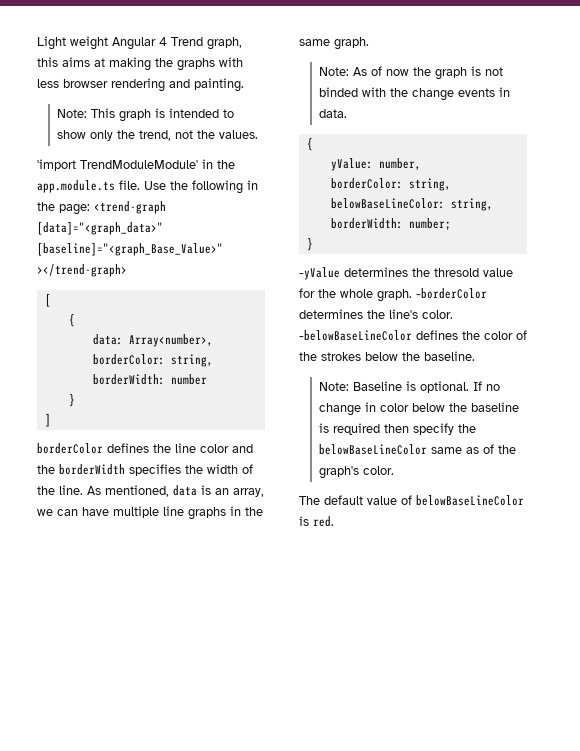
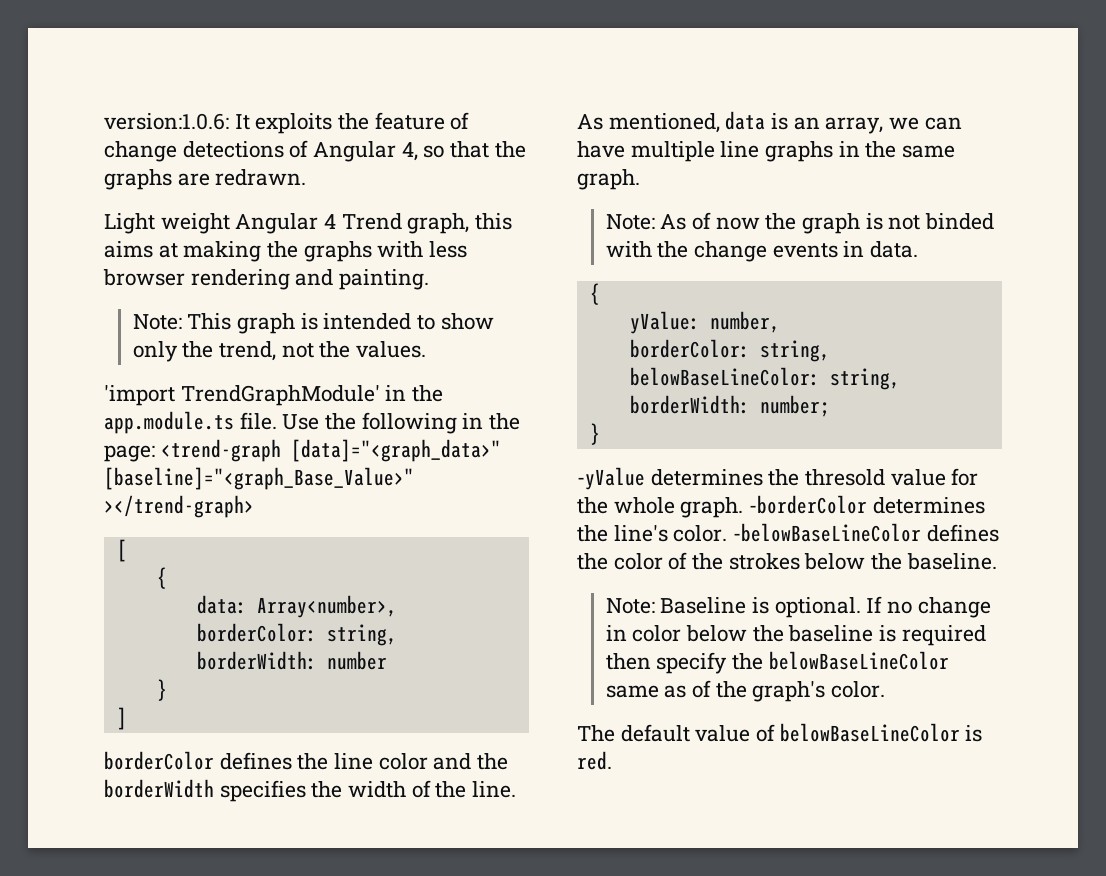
+ version:1.0.6: It exploits the feature of change detections of Angular 4, so that the graphs are redrawn.
- 'import TrendModuleModule' in the app.module.ts file.
+ 'import TrendGraphModule' in the app.module.ts file.

